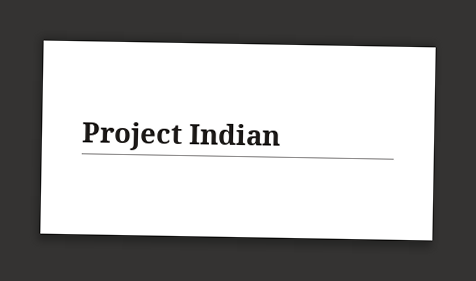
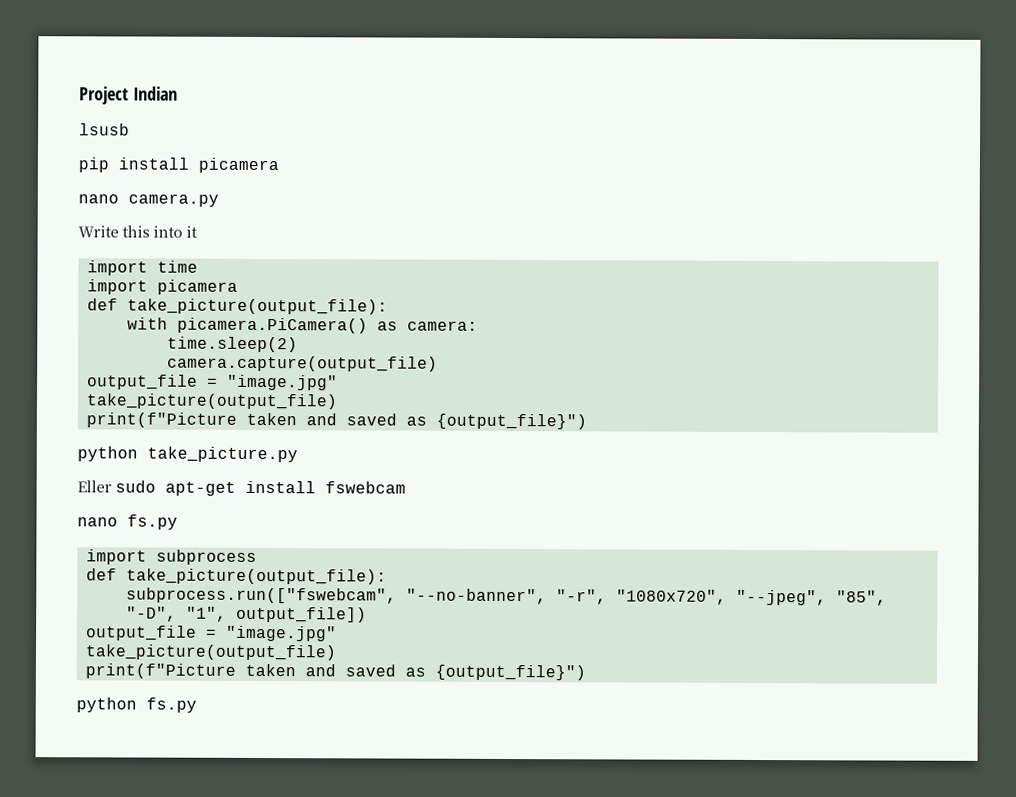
+ lsusb
+ pip install picamera
+ nano camera.py
+ Write this into it
+ import time
+ import picamera
+ def take_picture(output_file):
+ with picamera.PiCamera() as camera:
+ time.sleep(2)
+ camera.capture(output_file)
+ output_file = "image.jpg"
+ take_picture(output_file)
+ print(f"Picture taken and saved as {output_file}")
+ python take_picture.py
+ Eller sudo apt-get install fswebcam
+ nano fs.py
+ import subprocess
+ def take_picture(output_file):
+ subprocess.run(["fswebcam", "--no-banner", "-r", "1080x720", "--jpeg", "85", "-D", "1", output_file])
+ output_file = "image.jpg"
+ take_picture(output_file)
+ print(f"Picture taken and saved as {output_file}")
+ python fs.py

